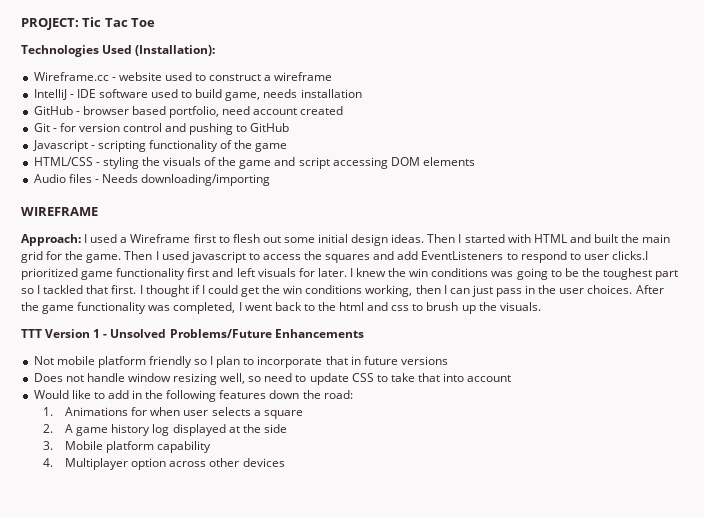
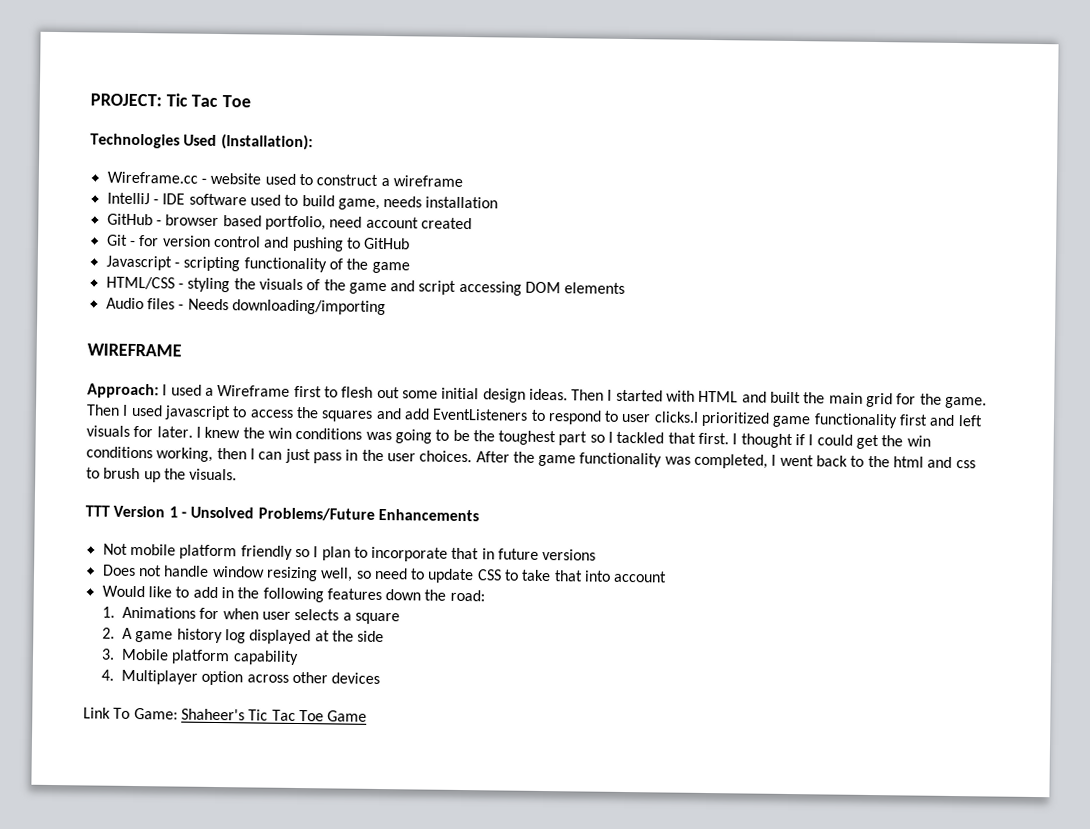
+ Link To Game: Shaheer's Tic Tac Toe Game

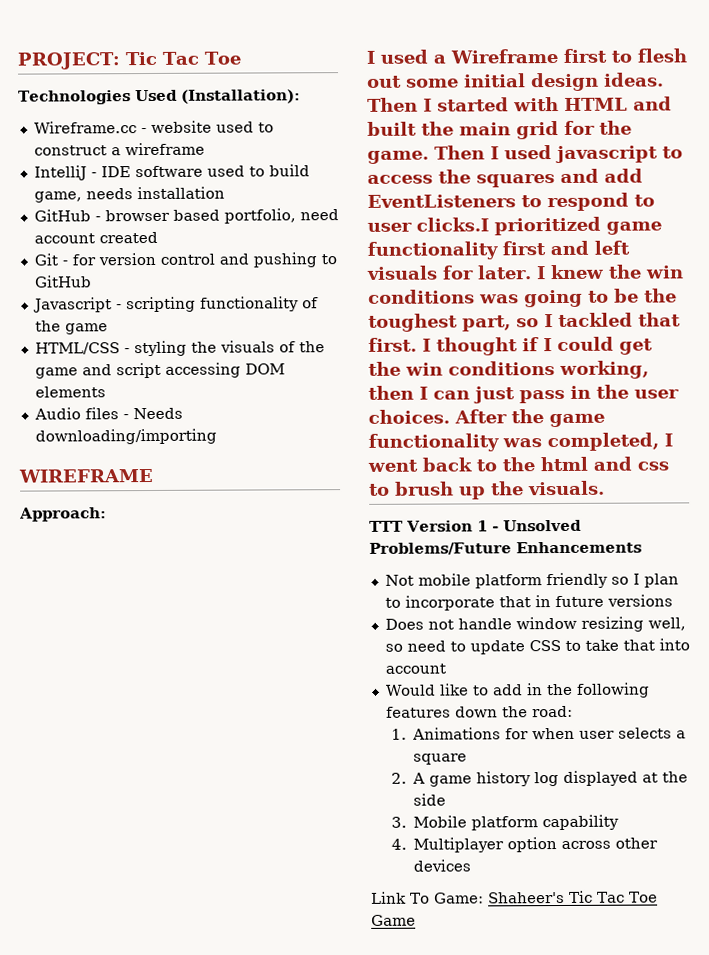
- Approach: I used a Wireframe first to flesh out some initial design ideas.
+ Approach:
+ I used a Wireframe first to flesh out some initial design ideas.
- I knew the win conditions was going to be the toughest part so I tackled that first.
+ I knew the win conditions was going to be the toughest part, so I tackled that first.

